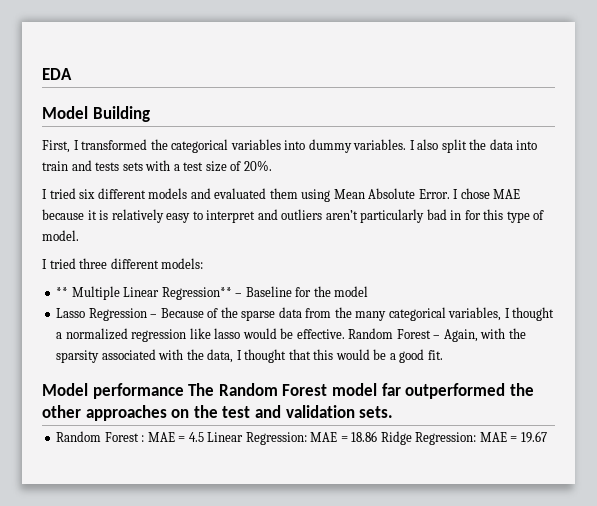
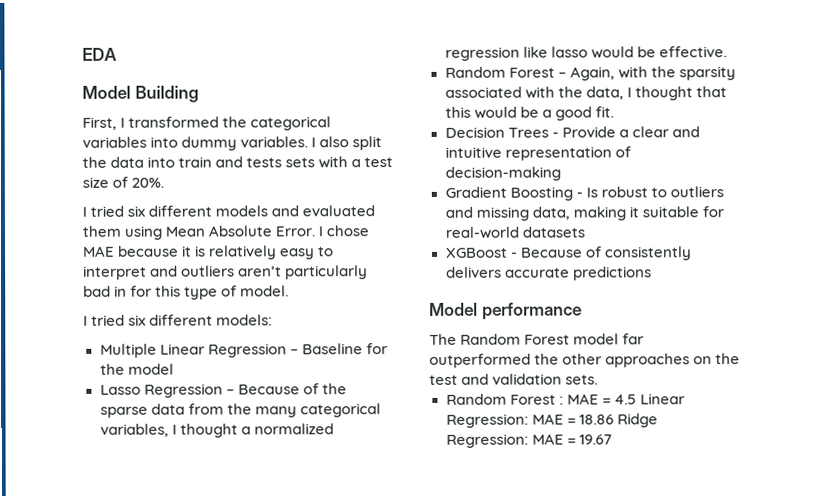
- I tried three different models:
+ I tried six different models:
- ** Multiple Linear Regression** – Baseline for the model
+ Multiple Linear Regression – Baseline for the model
- Lasso Regression – Because of the sparse data from the many categorical variables, I thought a normalized regression like lasso would be effective. Random Forest – Again, with the sparsity associated with the data, I thought that this would be a good fit.
+ Lasso Regression – Because of the sparse data from the many categorical variables, I thought a normalized regression like lasso would be effective.
+ Random Forest – Again, with the sparsity associated with the data, I thought that this would be a good fit.
+ Decision Trees - Provide a clear and intuitive representation of decision-making
+ Gradient Boosting - Is robust to outliers and missing data, making it suitable for real-world datasets
+ XGBoost - Because of consistently delivers accurate predictions
- Model performance The Random Forest model far outperformed the other approaches on the test and validation sets.
+ Model performance
+ The Random Forest model far outperformed the other approaches on the test and validation sets.

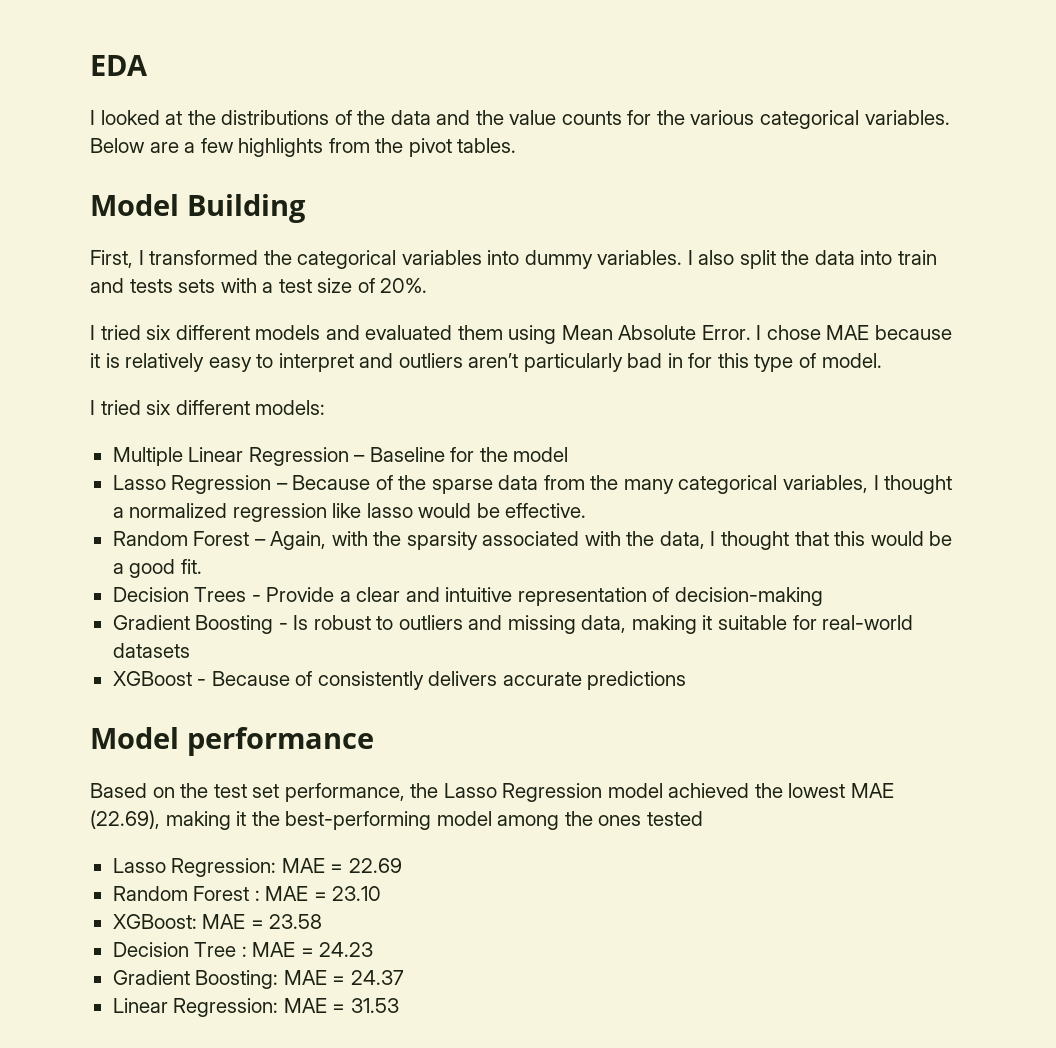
+ I looked at the distributions of the data and the value counts for the various categorical variables. Below are a few highlights from the pivot tables.
- The Random Forest model far outperformed the other approaches on the test and validation sets.
+ Based on the test set performance, the Lasso Regression model achieved the lowest MAE (22.69), making it the best-performing model among the ones tested
+ Lasso Regression: MAE = 22.69
- Random Forest : MAE = 4.5 Linear Regression: MAE = 18.86 Ridge Regression: MAE = 19.67
+ Random Forest : MAE = 23.10
+ XGBoost: MAE = 23.58
+ Decision Tree : MAE = 24.23
+ Gradient Boosting: MAE = 24.37
+ Linear Regression: MAE = 31.53

